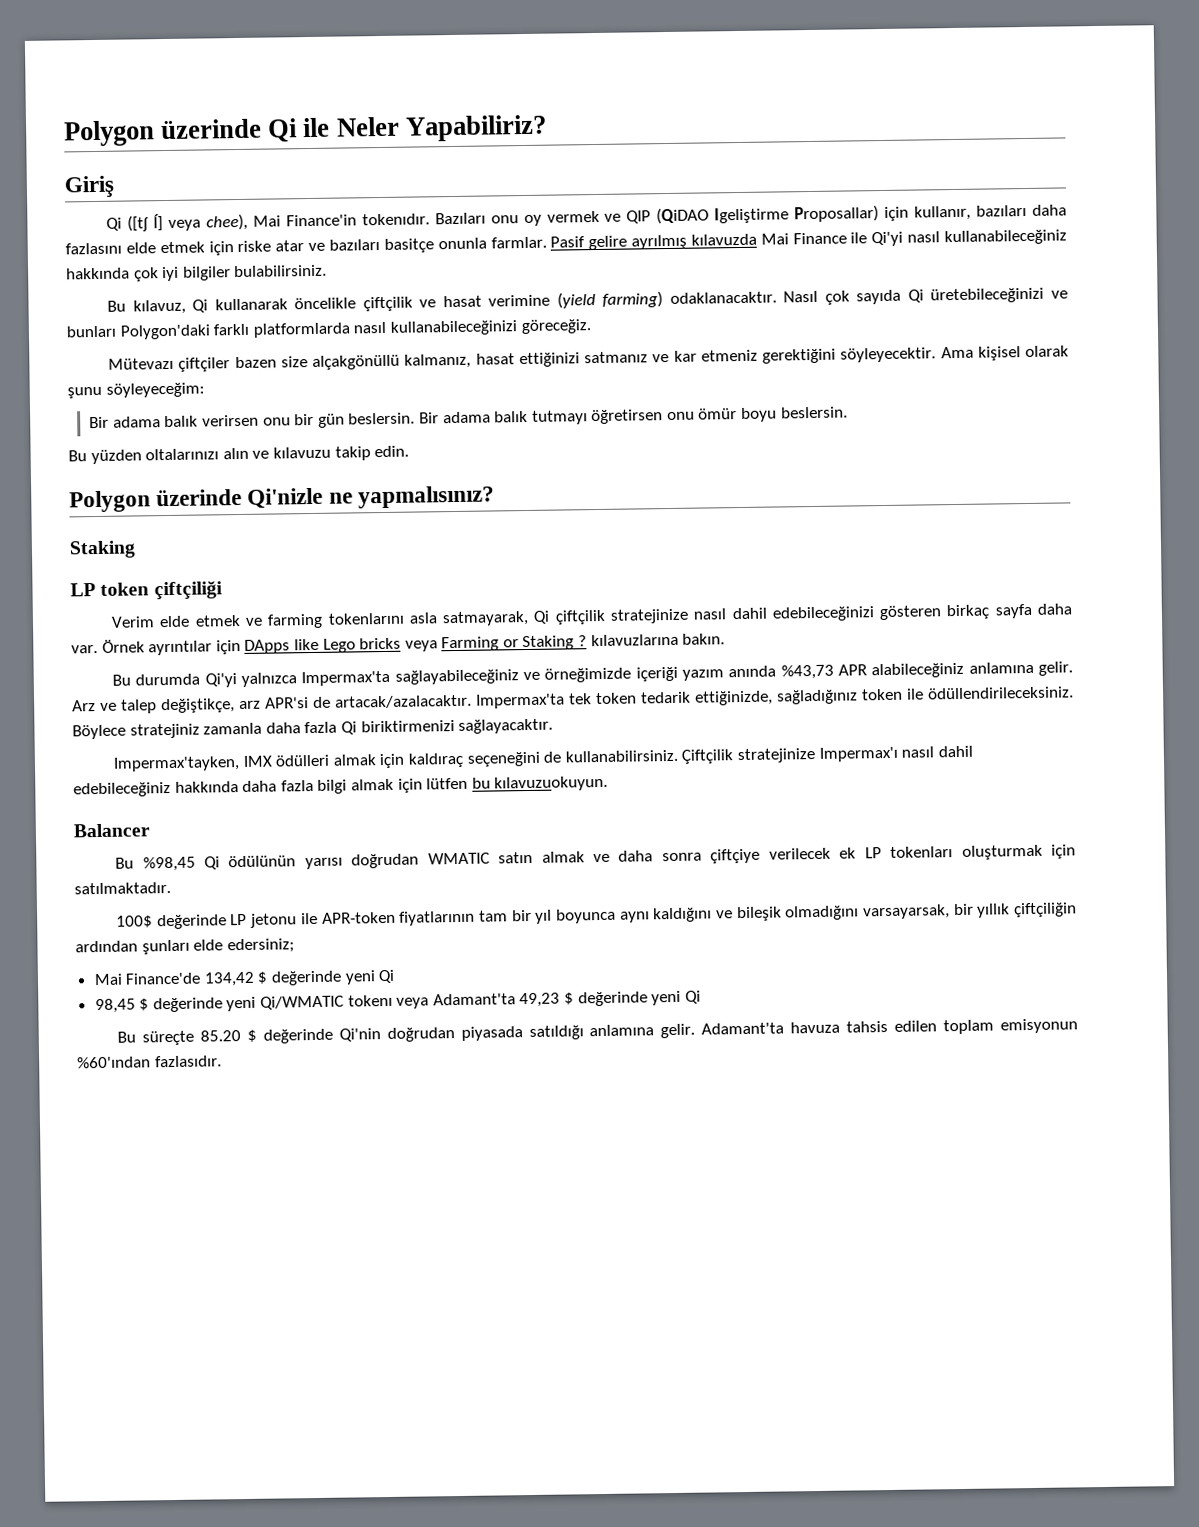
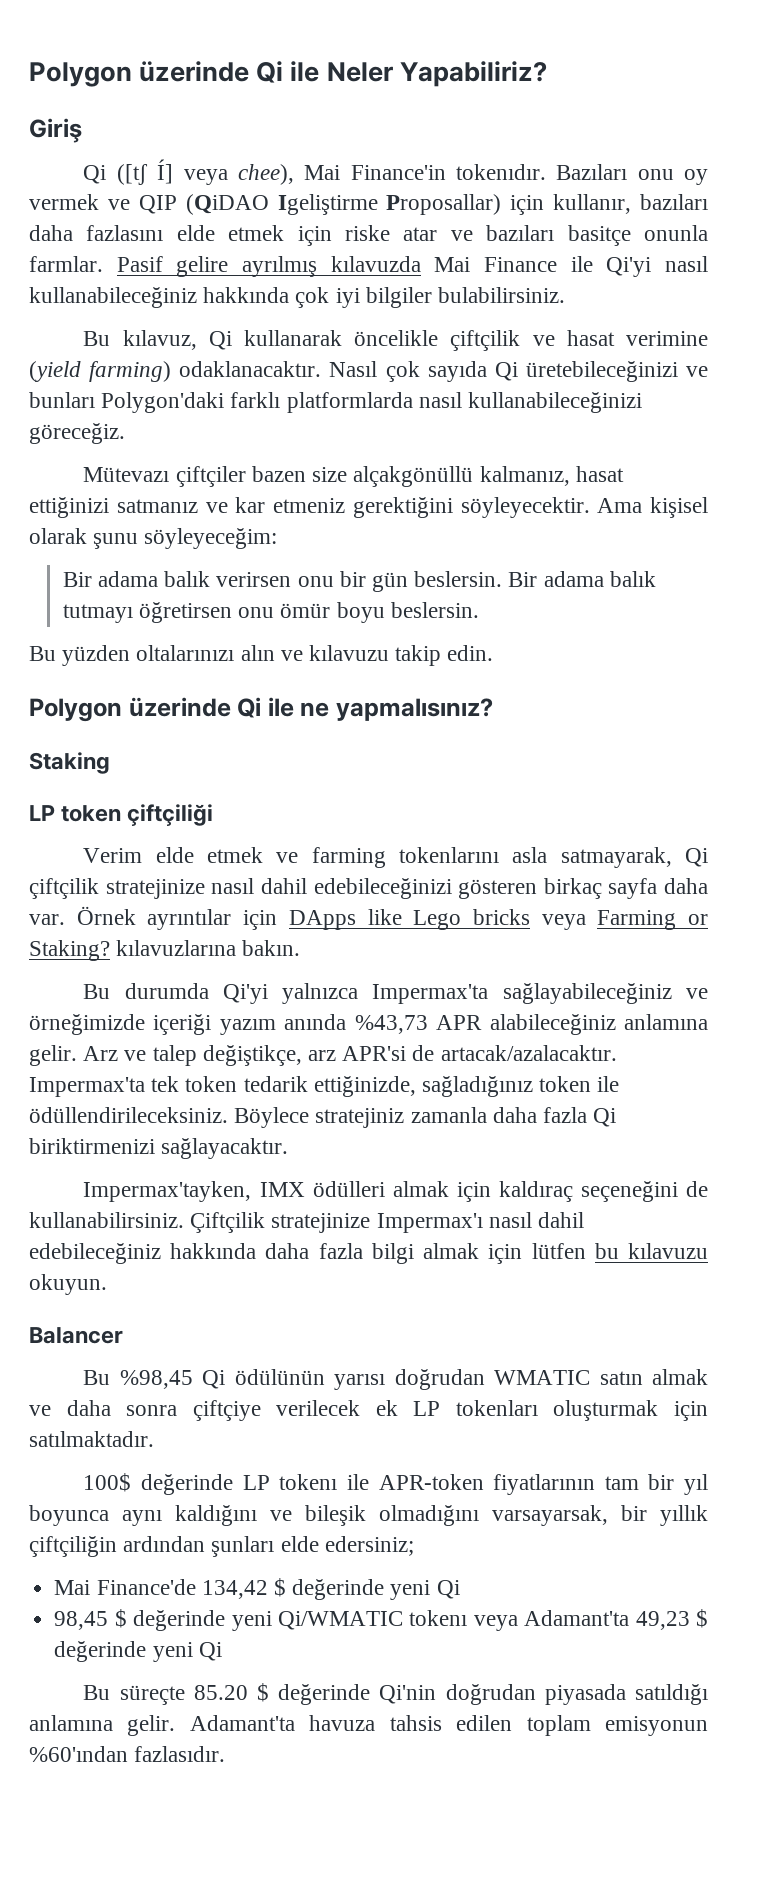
- Polygon üzerinde Qi'nizle ne yapmalısınız?
+ Polygon üzerinde Qi ile ne yapmalısınız?
- Örnek ayrıntılar için DApps like Lego bricks veya Farming or Staking ? kılavuzlarına bakın.
+ Örnek ayrıntılar için DApps like Lego bricks veya Farming or Staking? kılavuzlarına bakın.
- Çiftçilik stratejinize Impermax'ı nasıl dahil edebileceğiniz hakkında daha fazla bilgi almak için lütfen bu kılavuzuokuyun.
+ Çiftçilik stratejinize Impermax'ı nasıl dahil edebileceğiniz hakkında daha fazla bilgi almak için lütfen bu kılavuzu okuyun.
- 100$ değerinde LP jetonu ile APR-token fiyatlarının tam bir yıl boyunca aynı kaldığını ve bileşik olmadığını varsayarsak, bir yıllık çiftçiliğin ardından şunları elde edersiniz;
+ 100$ değerinde LP tokenı ile APR-token fiyatlarının tam bir yıl boyunca aynı kaldığını ve bileşik olmadığını varsayarsak, bir yıllık çiftçiliğin ardından şunları elde edersiniz;

